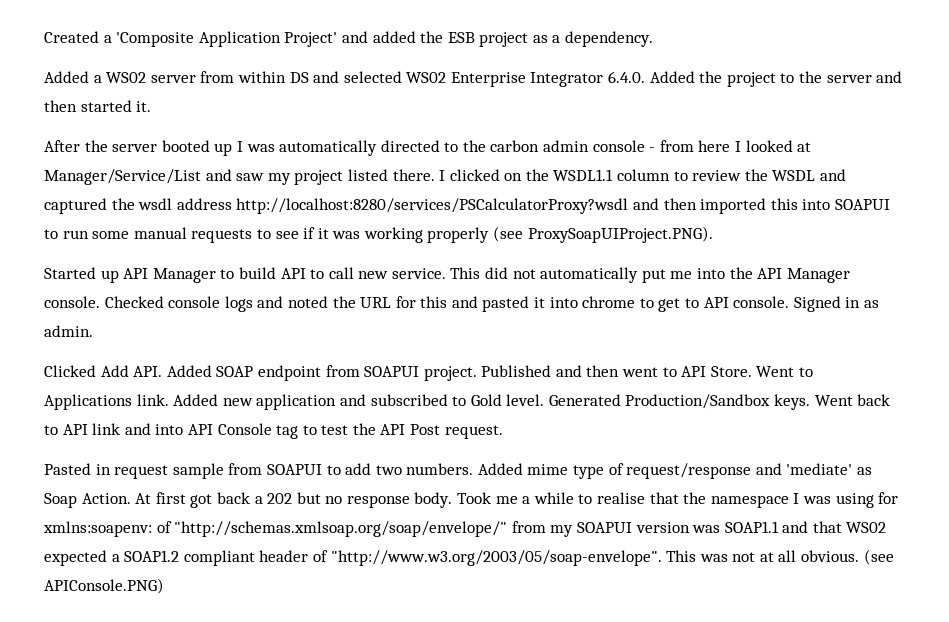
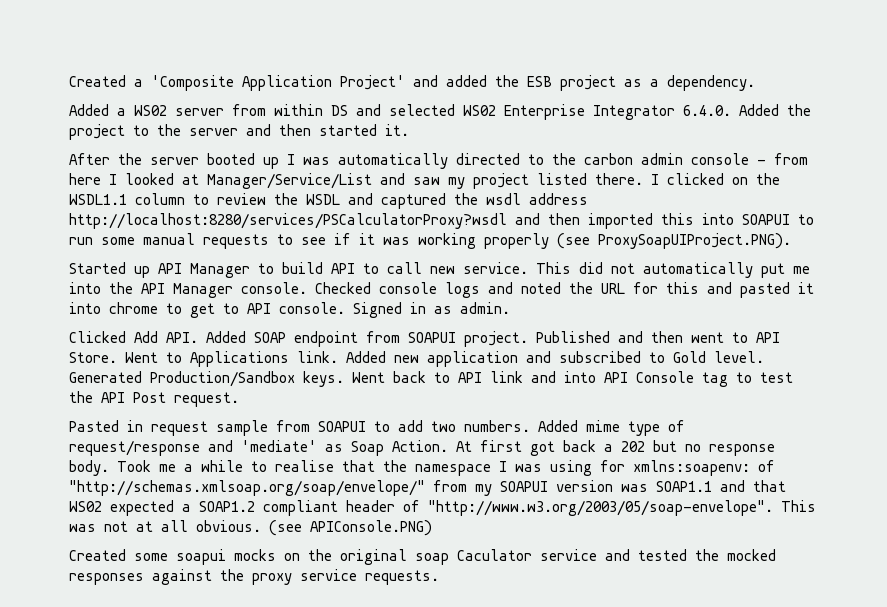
+ Created some soapui mocks on the original soap Caculator service and tested the mocked responses against the proxy service requests.

